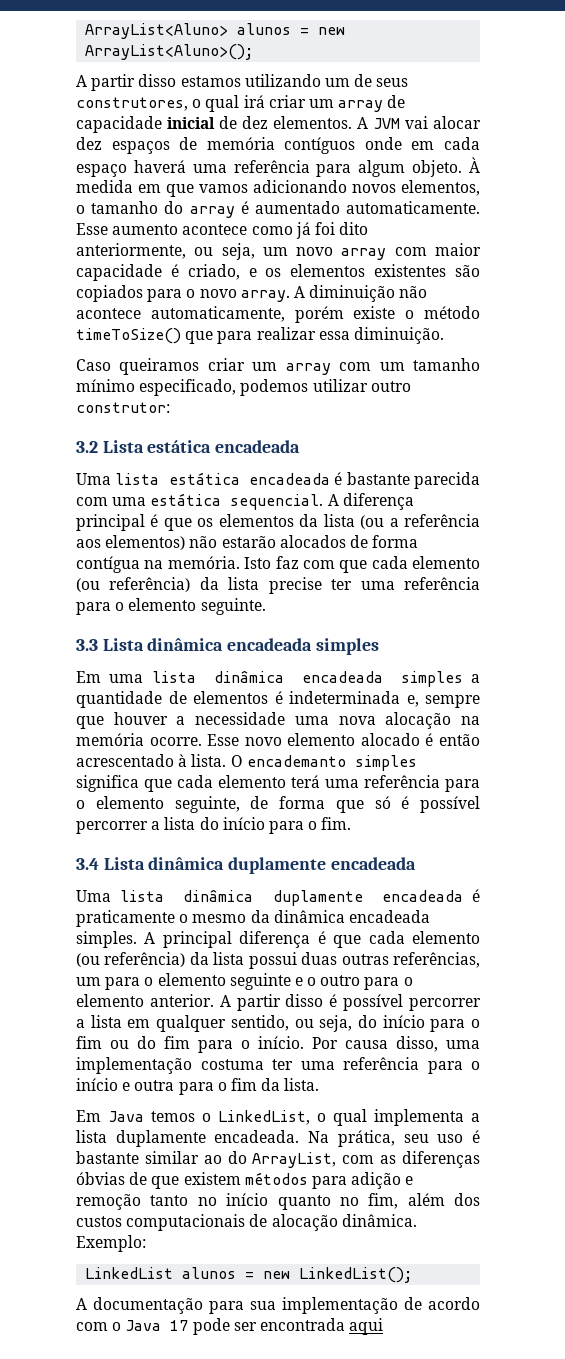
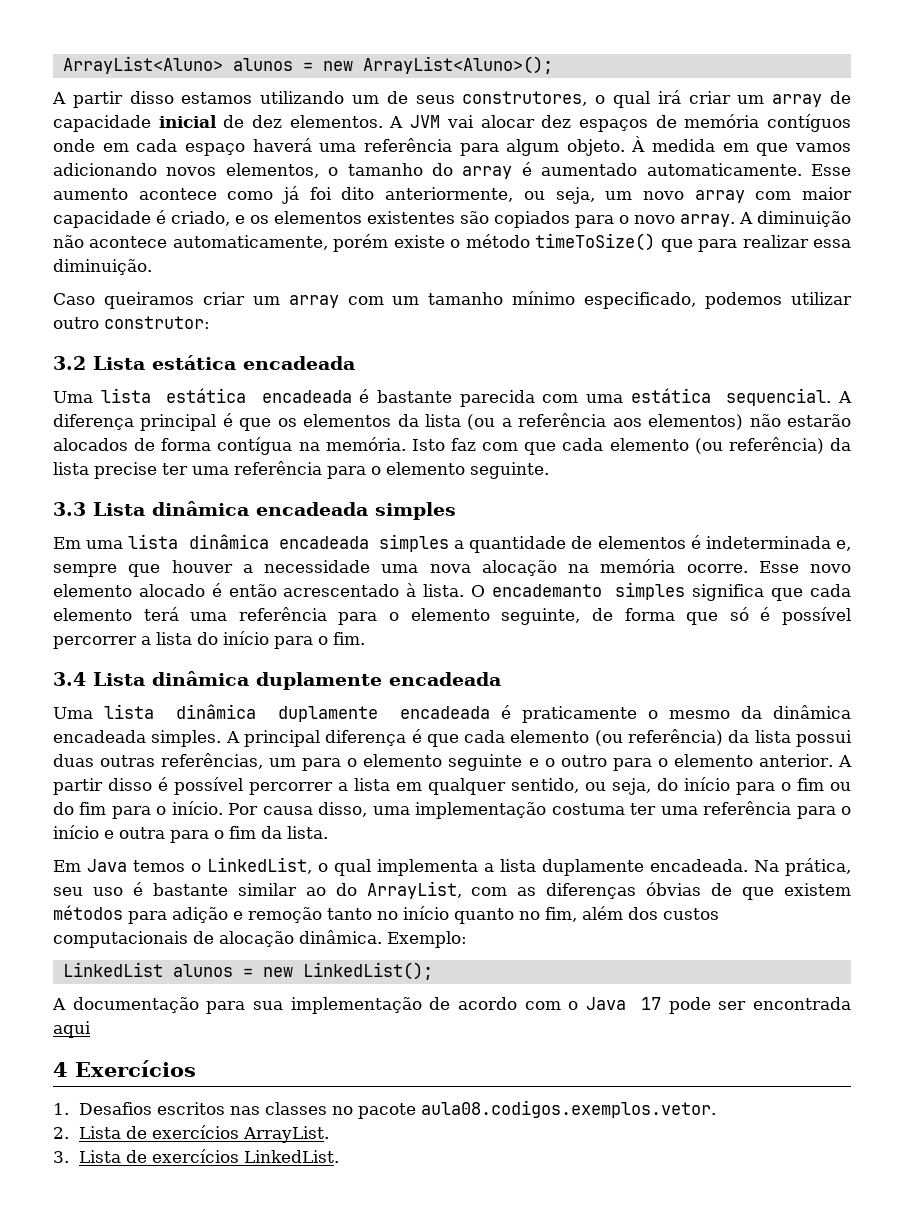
+ 4 Exercícios
+ 1. Desafios escritos nas classes no pacote aula08.codigos.exemplos.vetor.
+ 2. Lista de exercícios ArrayList.
+ 3. Lista de exercícios LinkedList.

